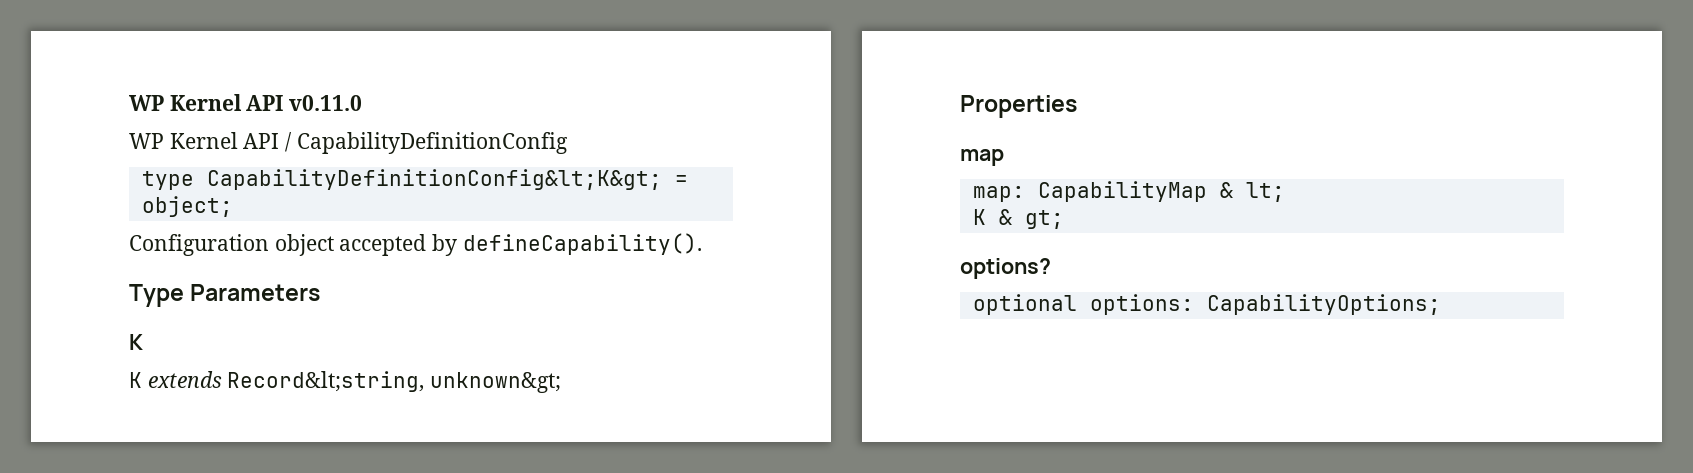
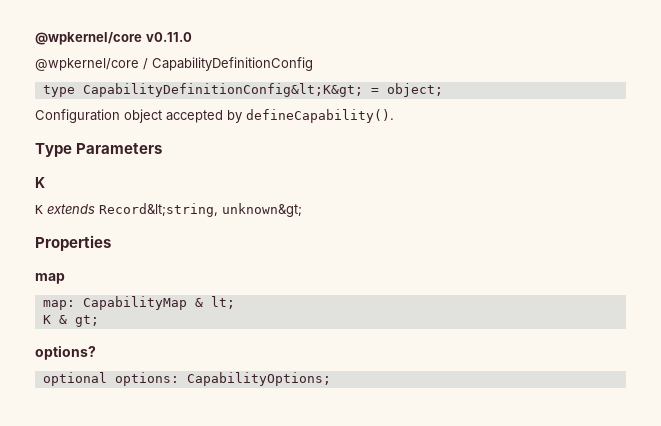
- WP Kernel API v0.11.0
- WP Kernel API / CapabilityDefinitionConfig
+ @wpkernel/core v0.11.0
+ @wpkernel/core / CapabilityDefinitionConfig

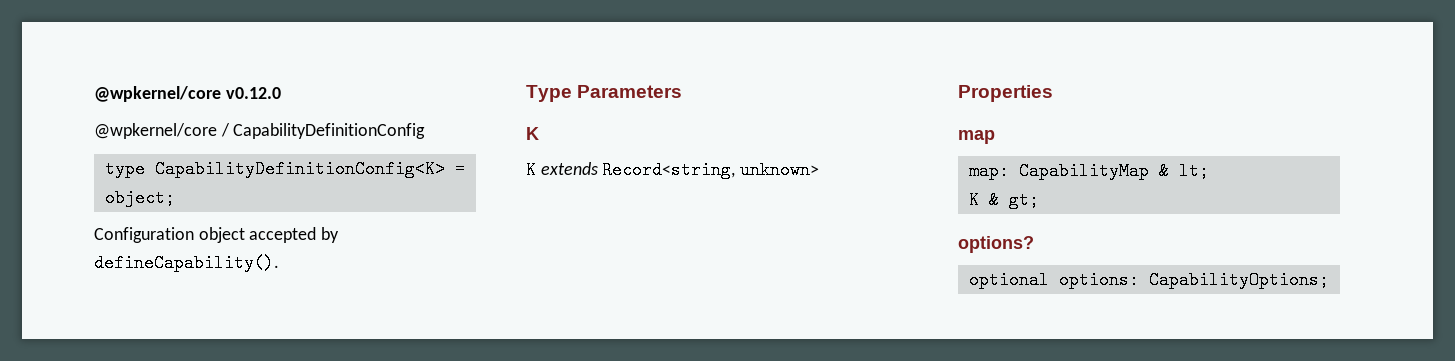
- @wpkernel/core v0.11.0
+ @wpkernel/core v0.12.0
- type CapabilityDefinitionConfig&lt;K&gt; = object;
+ type CapabilityDefinitionConfig<K> = object;
- K extends Record&lt;string, unknown&gt;
+ K extends Record<string, unknown>

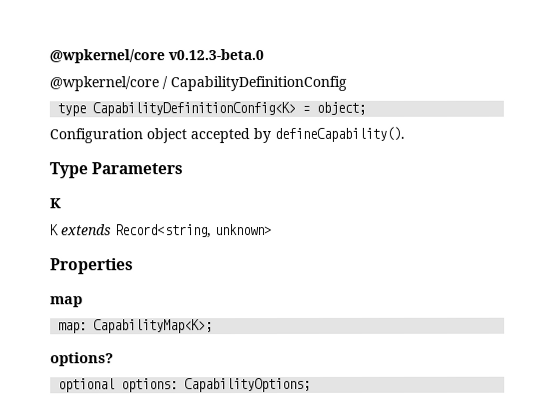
- @wpkernel/core v0.12.0
+ @wpkernel/core v0.12.3-beta.0
- map: CapabilityMap & lt;
- K & gt;
+ map: CapabilityMap<K>;

